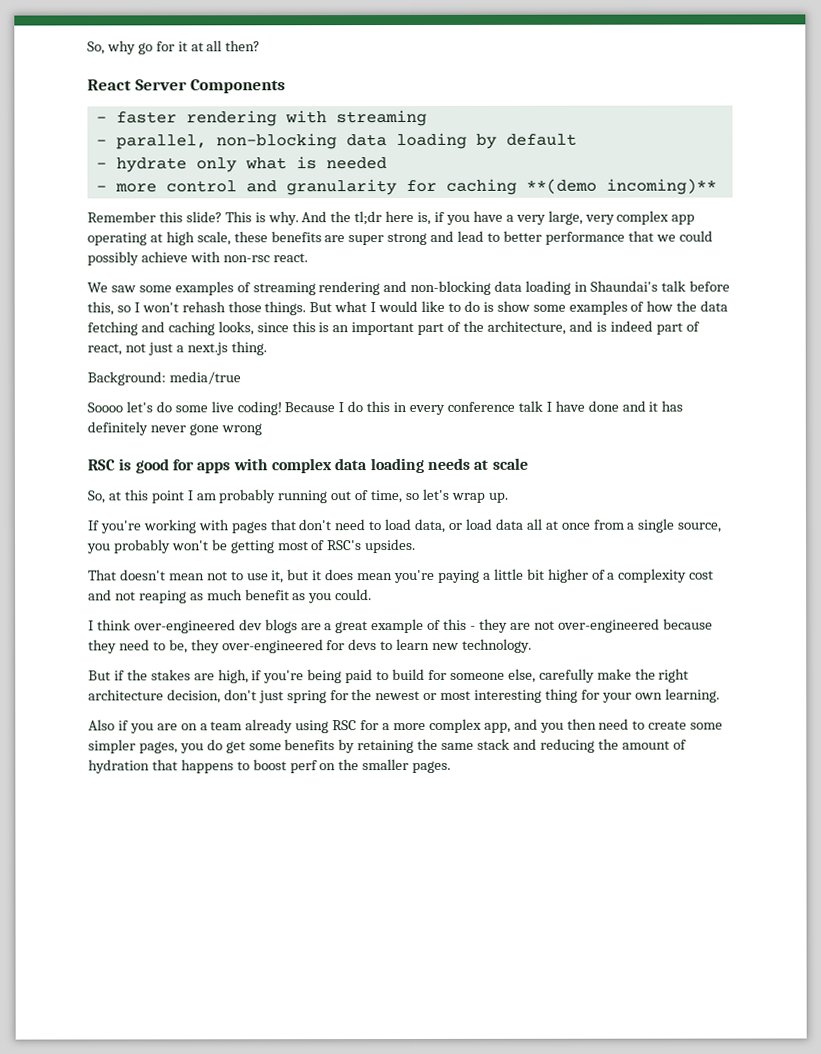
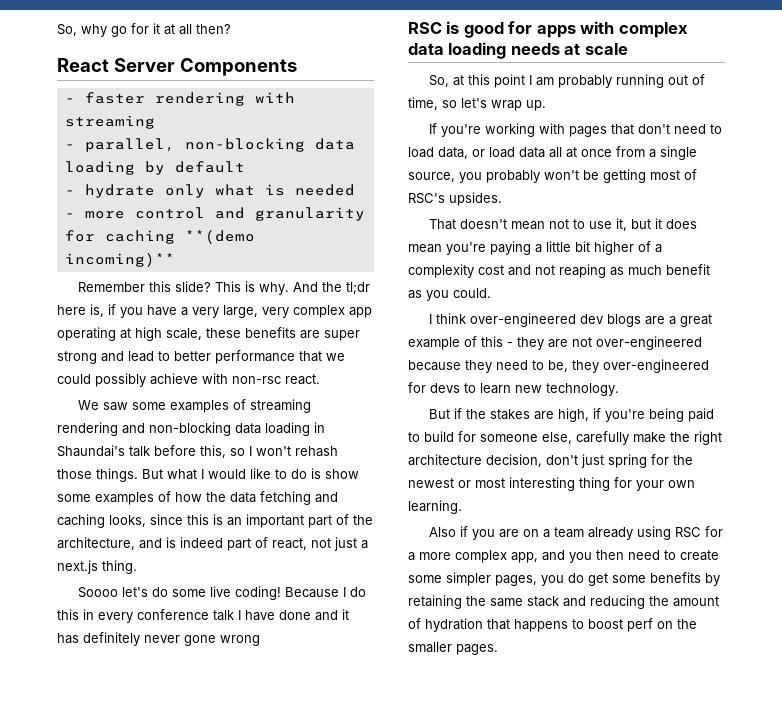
- Background: media/true

